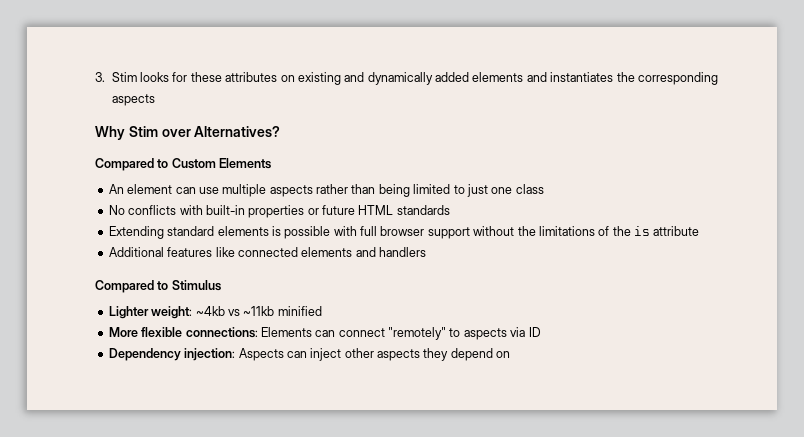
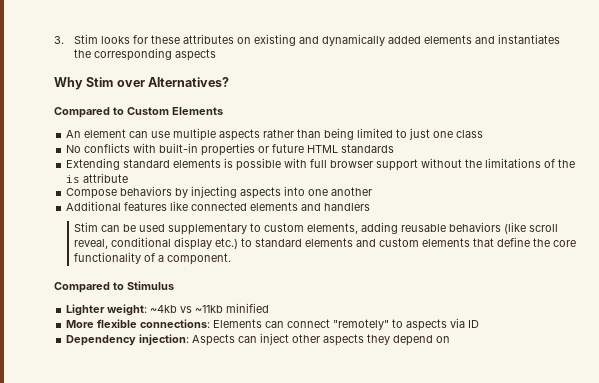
+ Compose behaviors by injecting aspects into one another
+ Stim can be used supplementary to custom elements, adding reusable behaviors (like scroll reveal, conditional display etc.) to standard elements and custom elements that define the core functionality of a component.

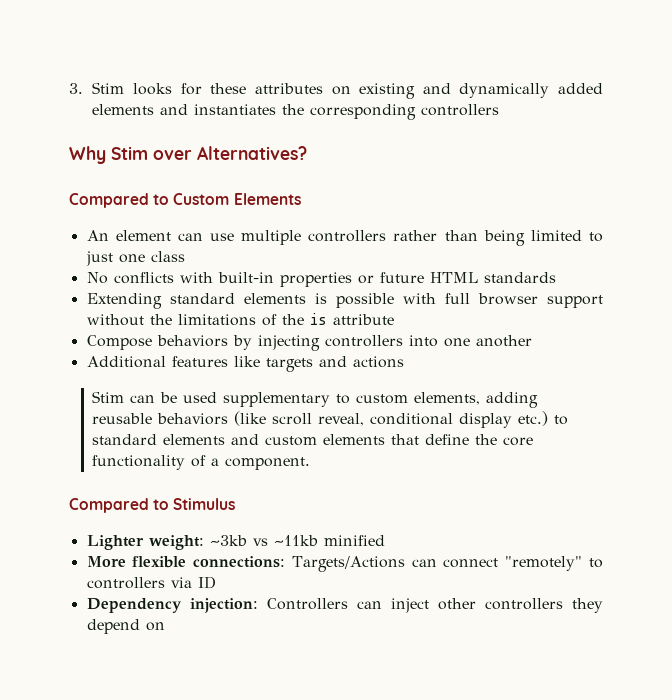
- 3. Stim looks for these attributes on existing and dynamically added elements and instantiates the corresponding aspects
+ 3. Stim looks for these attributes on existing and dynamically added elements and instantiates the corresponding controllers
- An element can use multiple aspects rather than being limited to just one class
+ An element can use multiple controllers rather than being limited to just one class
- Compose behaviors by injecting aspects into one another
+ Compose behaviors by injecting controllers into one another
- Additional features like connected elements and handlers
+ Additional features like targets and actions
- Lighter weight: ~4kb vs ~11kb minified
+ Lighter weight: ~3kb vs ~11kb minified
- More flexible connections: Elements can connect "remotely" to aspects via ID
+ More flexible connections: Targets/Actions can connect "remotely" to controllers via ID
- Dependency injection: Aspects can inject other aspects they depend on
+ Dependency injection: Controllers can inject other controllers they depend on

